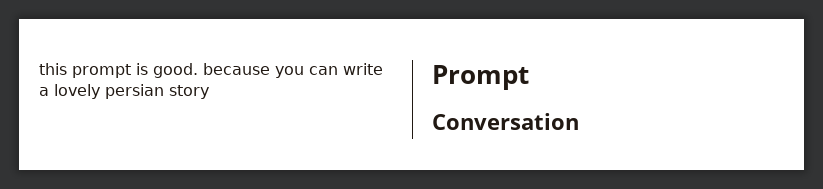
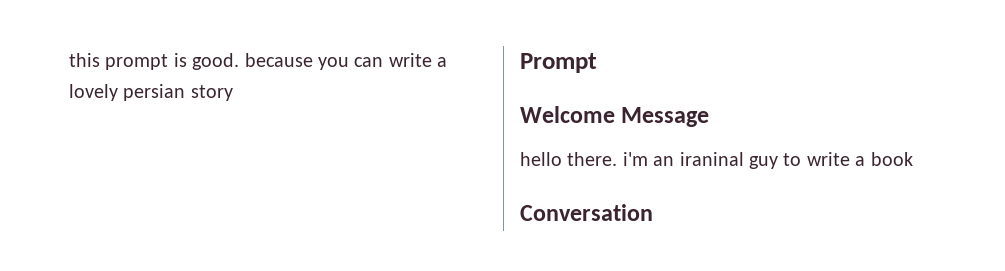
+ Welcome Message
+ hello there. i'm an iraninal guy to write a book

